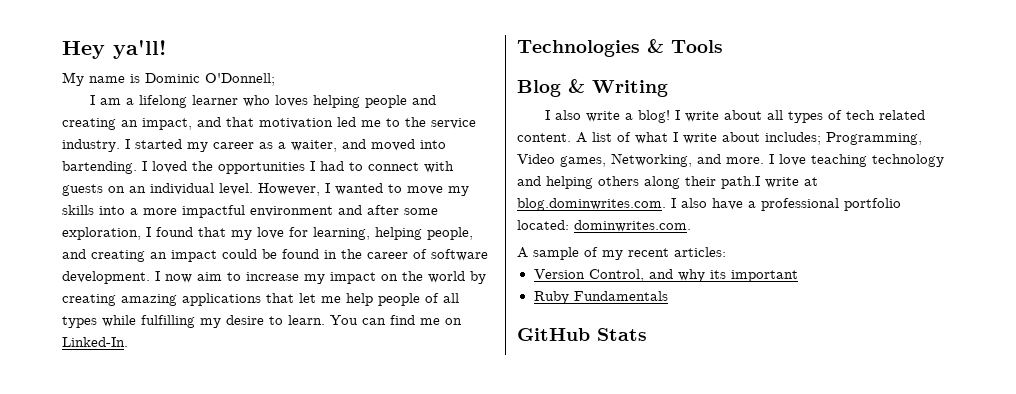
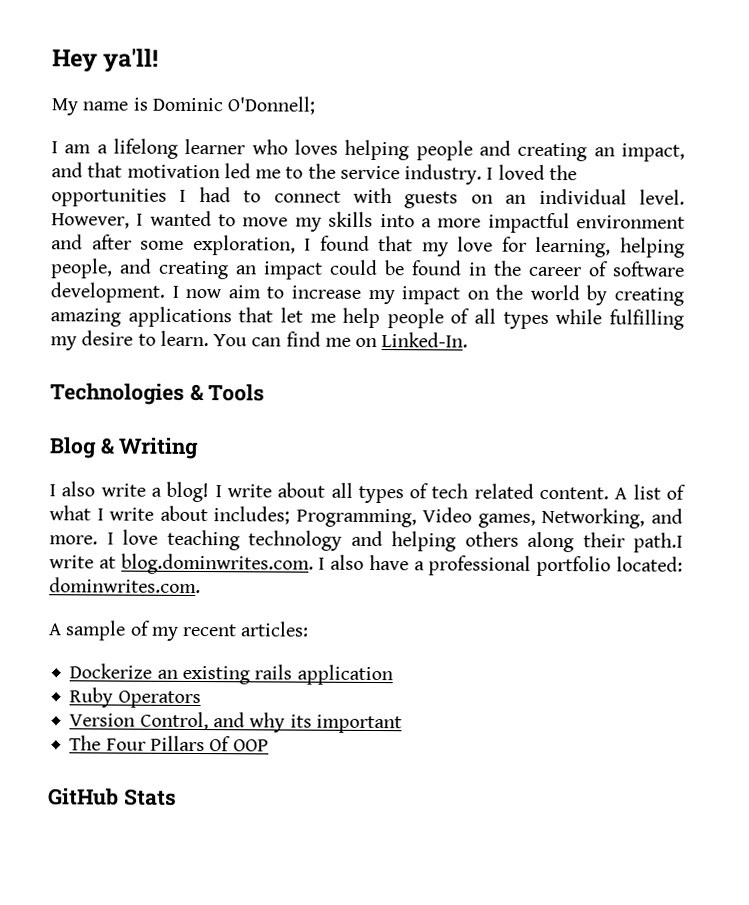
- I started my career as a waiter, and moved into bartending. I loved the opportunities I had to connect with guests on an individual level.
+ I loved the opportunities I had to connect with guests on an individual level.
+ Dockerize an existing rails application
+ Ruby Operators
- Ruby Fundamentals
+ The Four Pillars Of OOP

